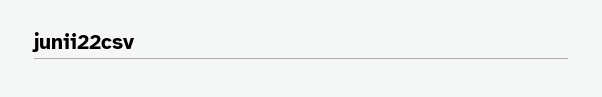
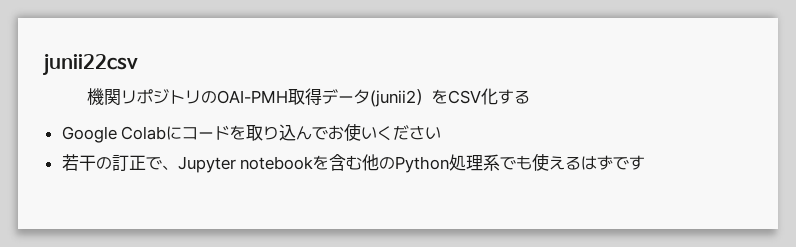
+ 機関リポジトリのOAI-PMH取得データ(junii2）をCSV化する
+ Google Colabにコードを取り込んでお使いください
+ 若干の訂正で、Jupyter notebookを含む他のPython処理系でも使えるはずです

